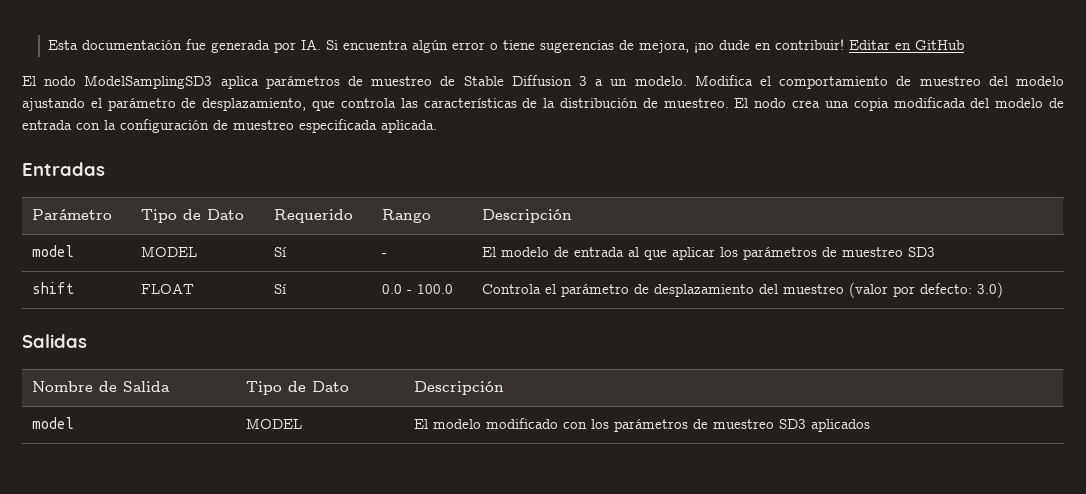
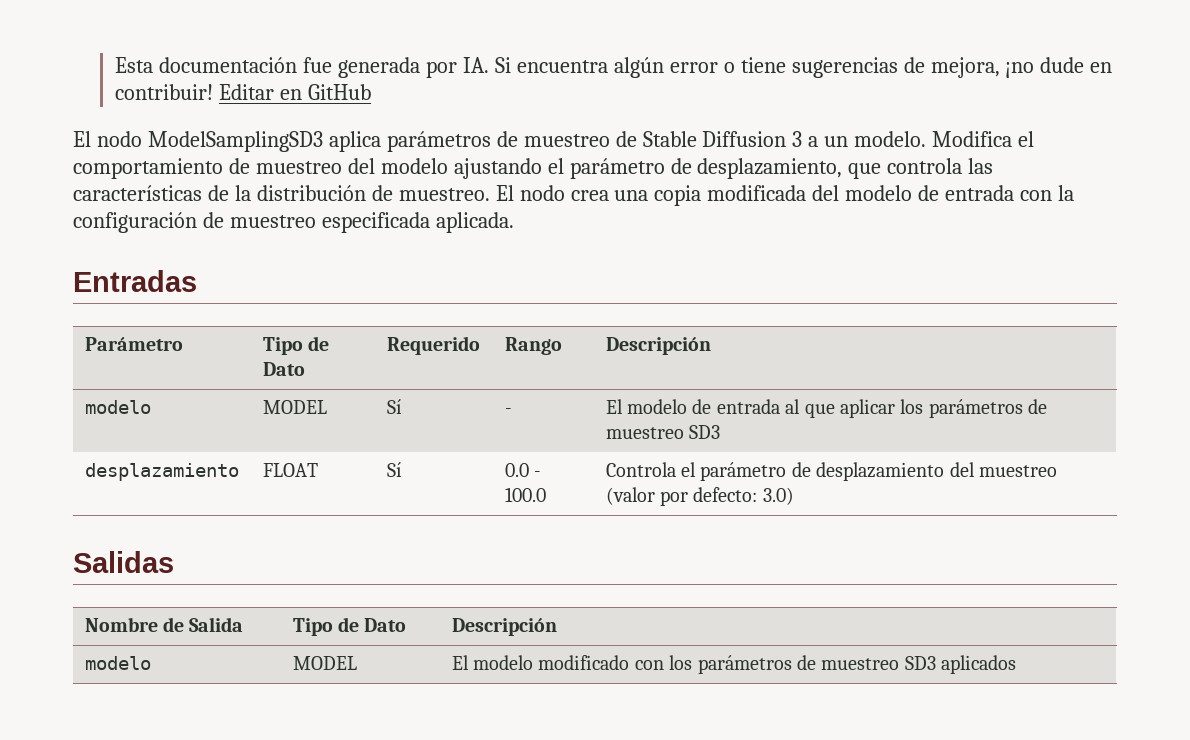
- model | MODEL | Sí | - | El modelo de entrada al que aplicar los parámetros de muestreo SD3
+ modelo | MODEL | Sí | - | El modelo de entrada al que aplicar los parámetros de muestreo SD3
- shift | FLOAT | Sí | 0.0 - 100.0 | Controla el parámetro de desplazamiento del muestreo (valor por defecto: 3.0)
+ desplazamiento | FLOAT | Sí | 0.0 - 100.0 | Controla el parámetro de desplazamiento del muestreo (valor por defecto: 3.0)
- model | MODEL | El modelo modificado con los parámetros de muestreo SD3 aplicados
+ modelo | MODEL | El modelo modificado con los parámetros de muestreo SD3 aplicados

